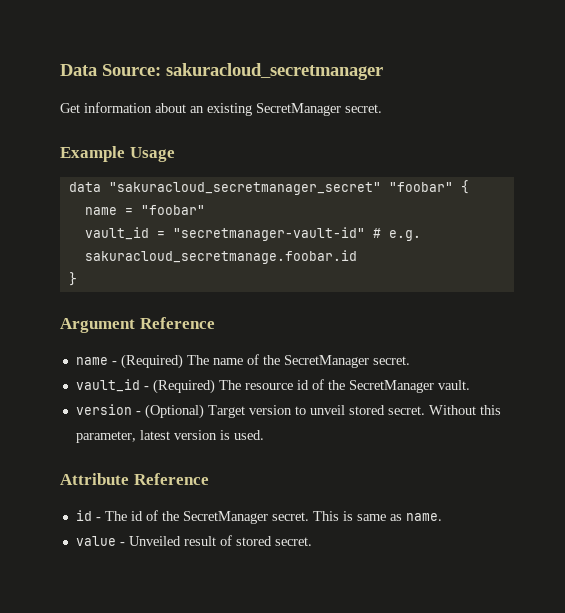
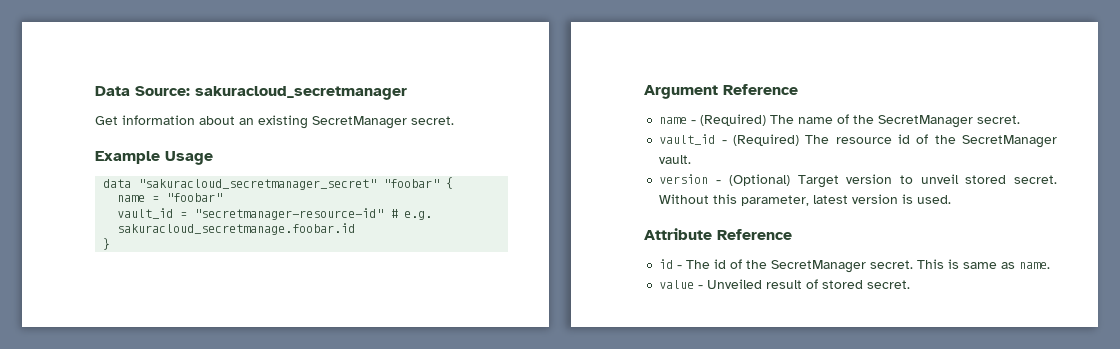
- vault_id = "secretmanager-vault-id" # e.g. sakuracloud_secretmanage.foobar.id
+ vault_id = "secretmanager-resource-id" # e.g. sakuracloud_secretmanage.foobar.id

